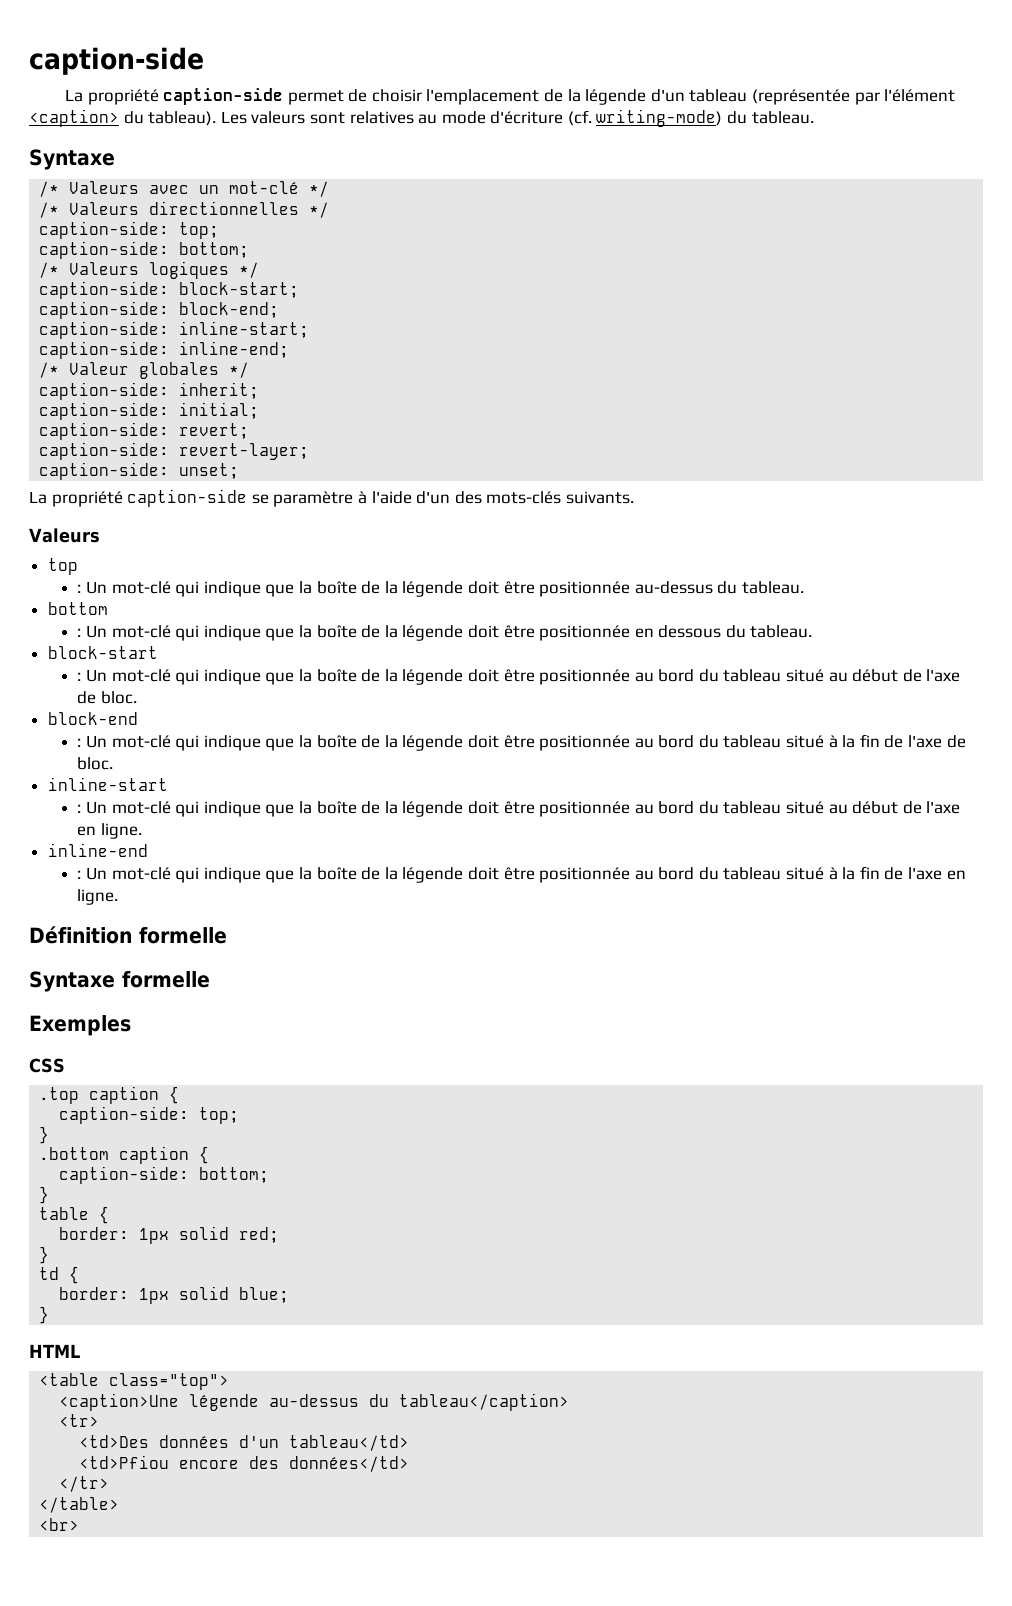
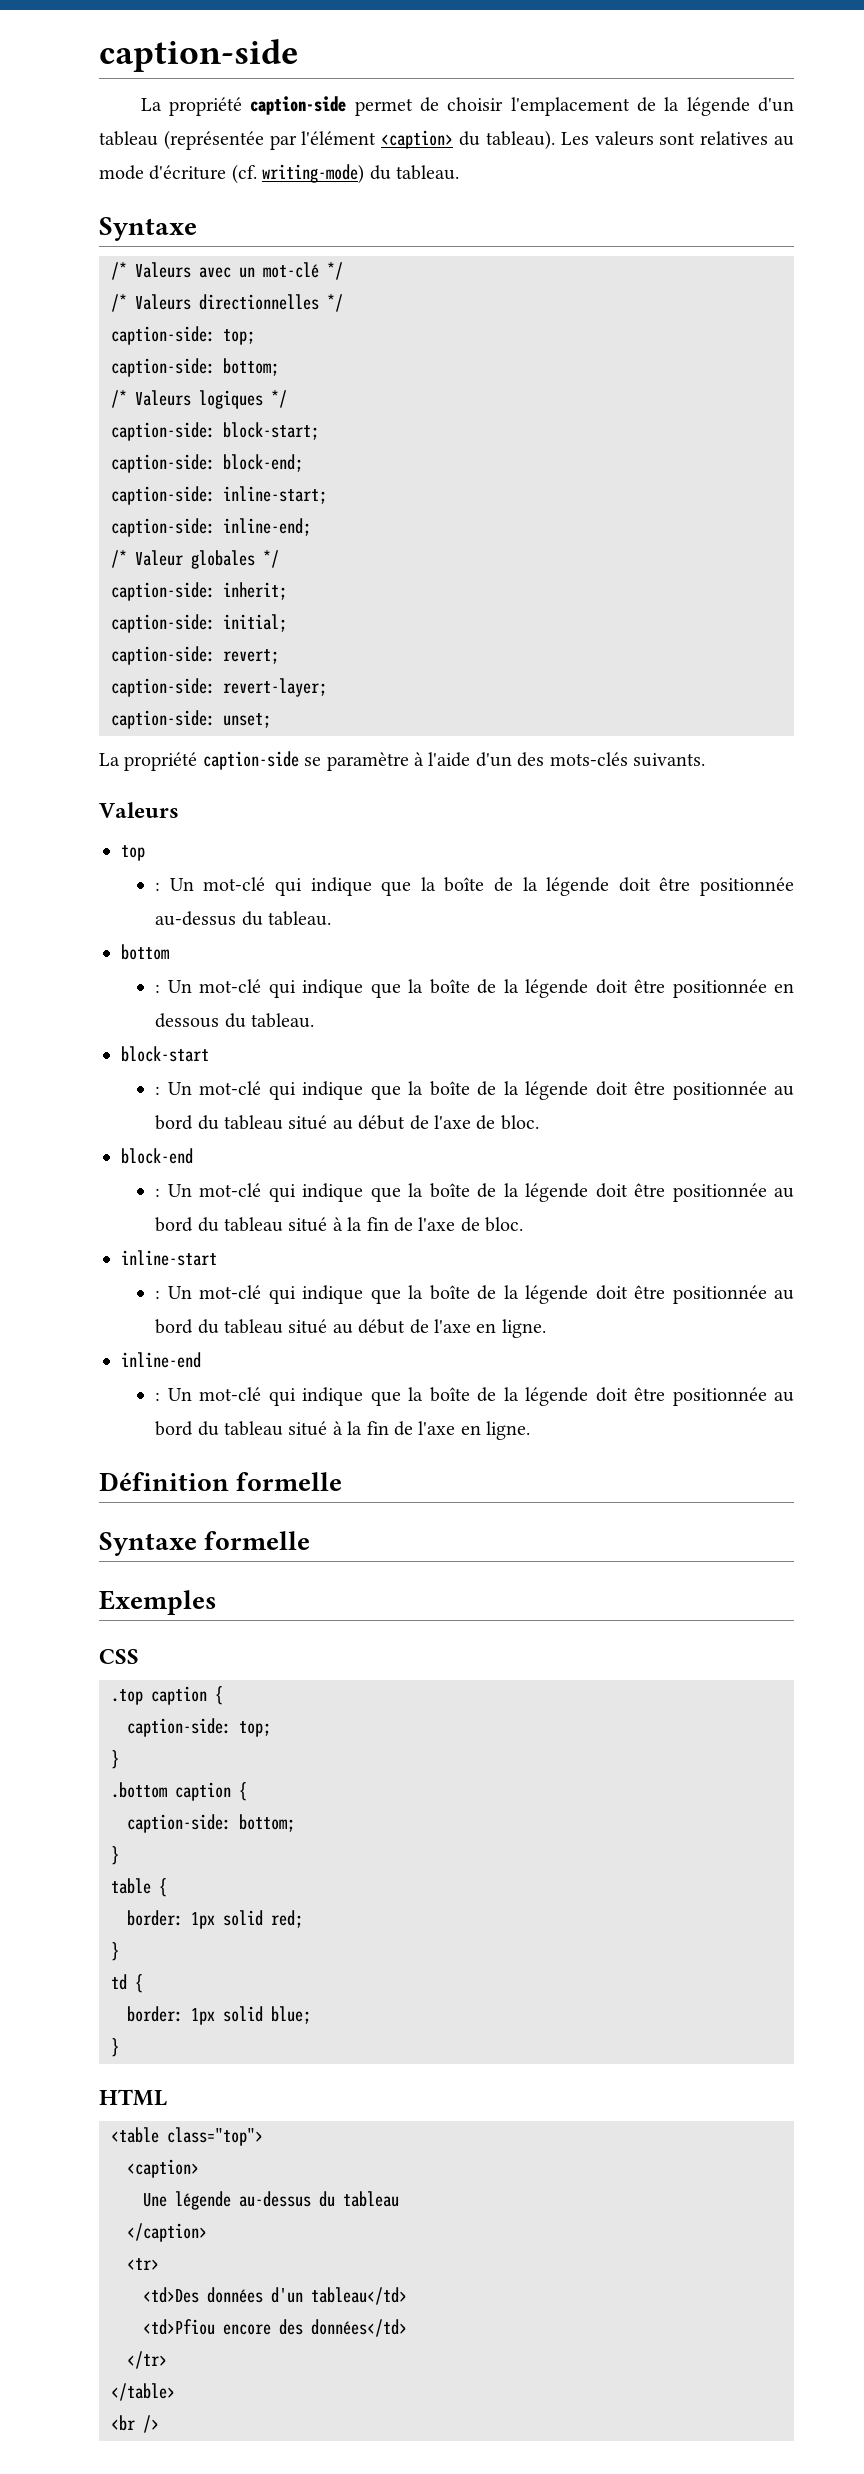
  <table class="top">
- <caption>Une légende au-dessus du tableau</caption>
+ <caption>
+ Une légende au-dessus du tableau
+ </caption>
- <br>
+ <br />

